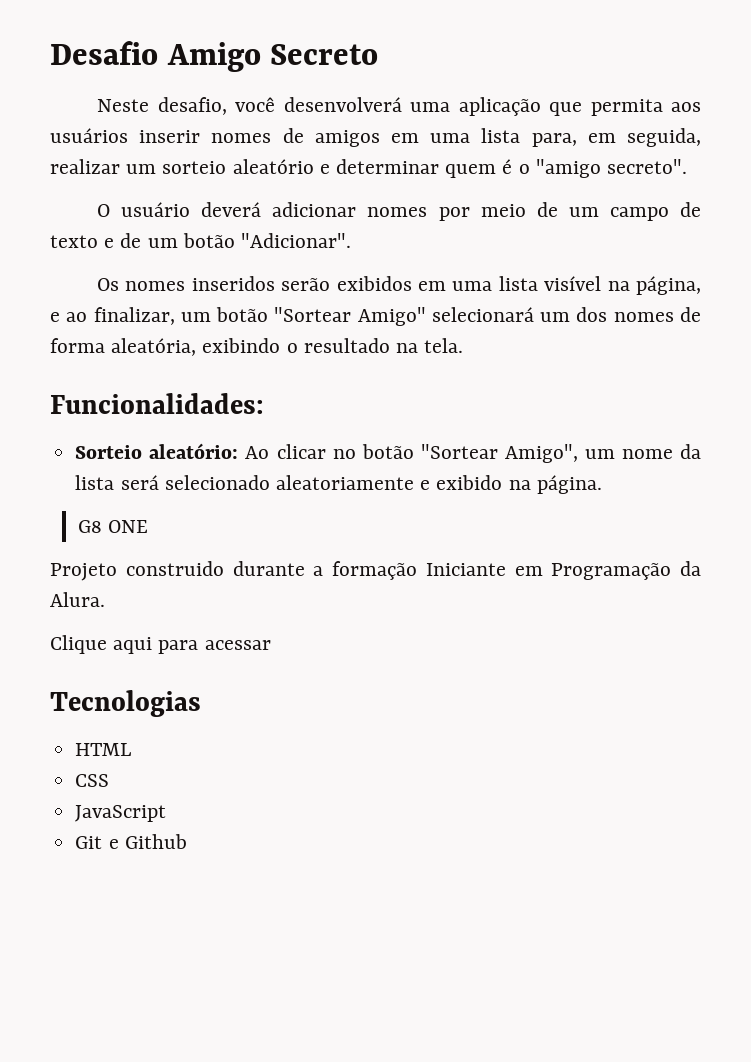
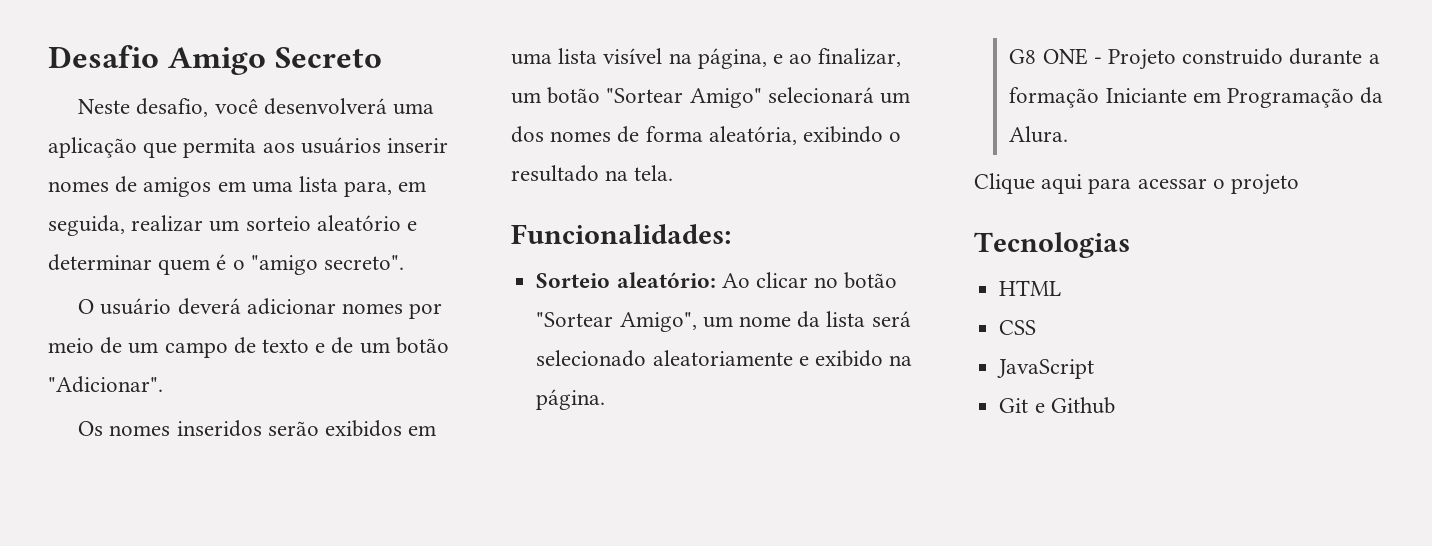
- G8 ONE
- Projeto construido durante a formação Iniciante em Programação da Alura.
+ G8 ONE - Projeto construido durante a formação Iniciante em Programação da Alura.
- Clique aqui para acessar
+ Clique aqui para acessar o projeto

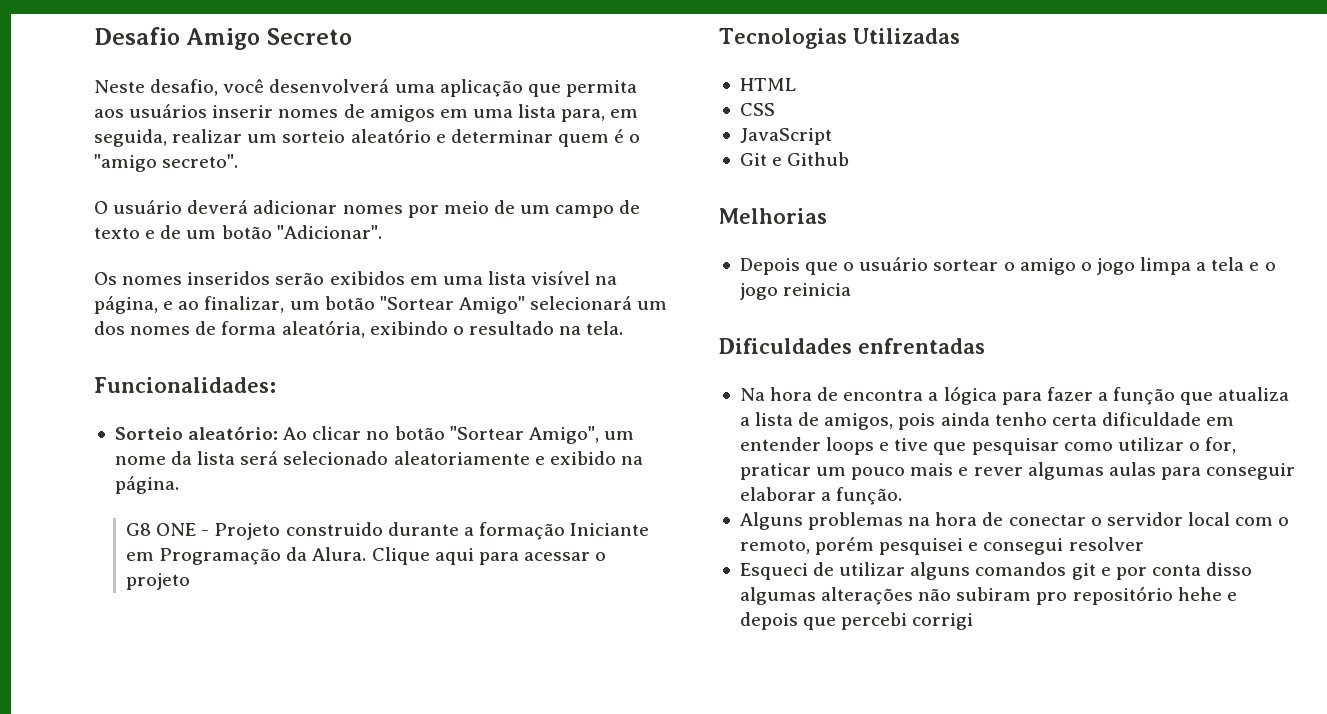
- G8 ONE - Projeto construido durante a formação Iniciante em Programação da Alura.
- Clique aqui para acessar o projeto
+ G8 ONE - Projeto construido durante a formação Iniciante em Programação da Alura. Clique aqui para acessar o projeto
- Tecnologias
+ Tecnologias Utilizadas
+ Melhorias
+ Depois que o usuário sortear o amigo o jogo limpa a tela e o jogo reinicia
+ Dificuldades enfrentadas
+ Na hora de encontra a lógica para fazer a função que atualiza a lista de amigos, pois ainda tenho certa dificuldade em entender loops e tive que pesquisar como utilizar o for, praticar um pouco mais e rever algumas aulas para conseguir elaborar a função.
+ Alguns problemas na hora de conectar o servidor local com o remoto, porém pesquisei e consegui resolver
+ Esqueci de utilizar alguns comandos git e por conta disso algumas alterações não subiram pro repositório hehe e depois que percebi corrigi

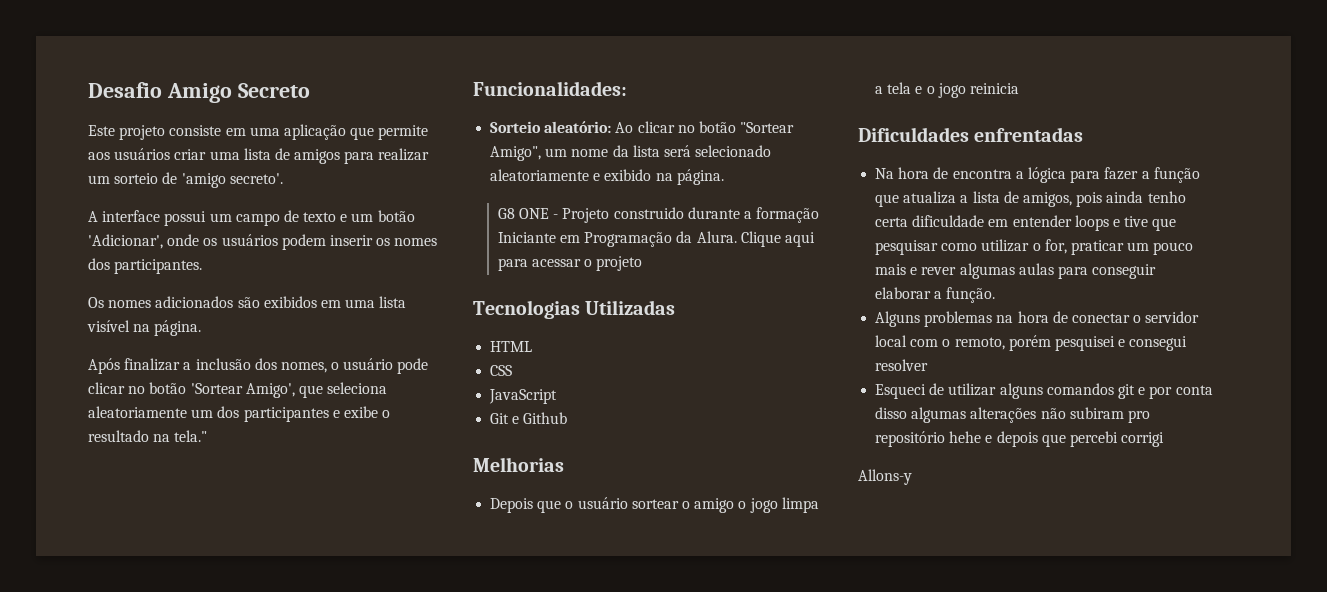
- Neste desafio, você desenvolverá uma aplicação que permita aos usuários inserir nomes de amigos em uma lista para, em seguida, realizar um sorteio aleatório e determinar quem é o "amigo secreto".
- O usuário deverá adicionar nomes por meio de um campo de texto e de um botão "Adicionar".
+ Este projeto consiste em uma aplicação que permite aos usuários criar uma lista de amigos para realizar um sorteio de 'amigo secreto'.
+ A interface possui um campo de texto e um botão 'Adicionar', onde os usuários podem inserir os nomes dos participantes.
- Os nomes inseridos serão exibidos em uma lista visível na página, e ao finalizar, um botão "Sortear Amigo" selecionará um dos nomes de forma aleatória, exibindo o resultado na tela.
+ Os nomes adicionados são exibidos em uma lista visível na página.
+ Após finalizar a inclusão dos nomes, o usuário pode clicar no botão 'Sortear Amigo', que seleciona aleatoriamente um dos participantes e exibe o resultado na tela."
+ Allons-y

